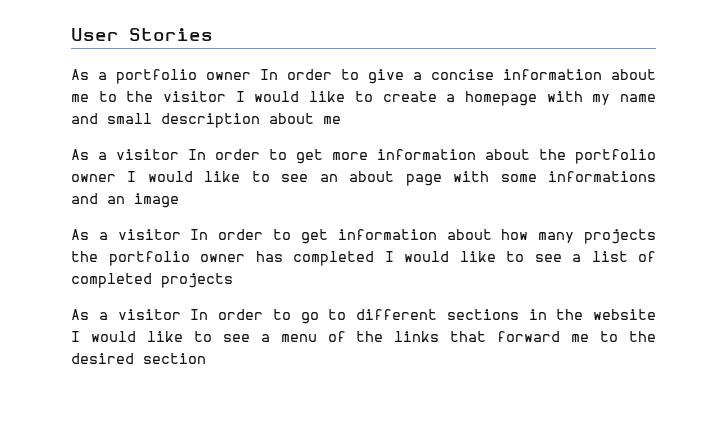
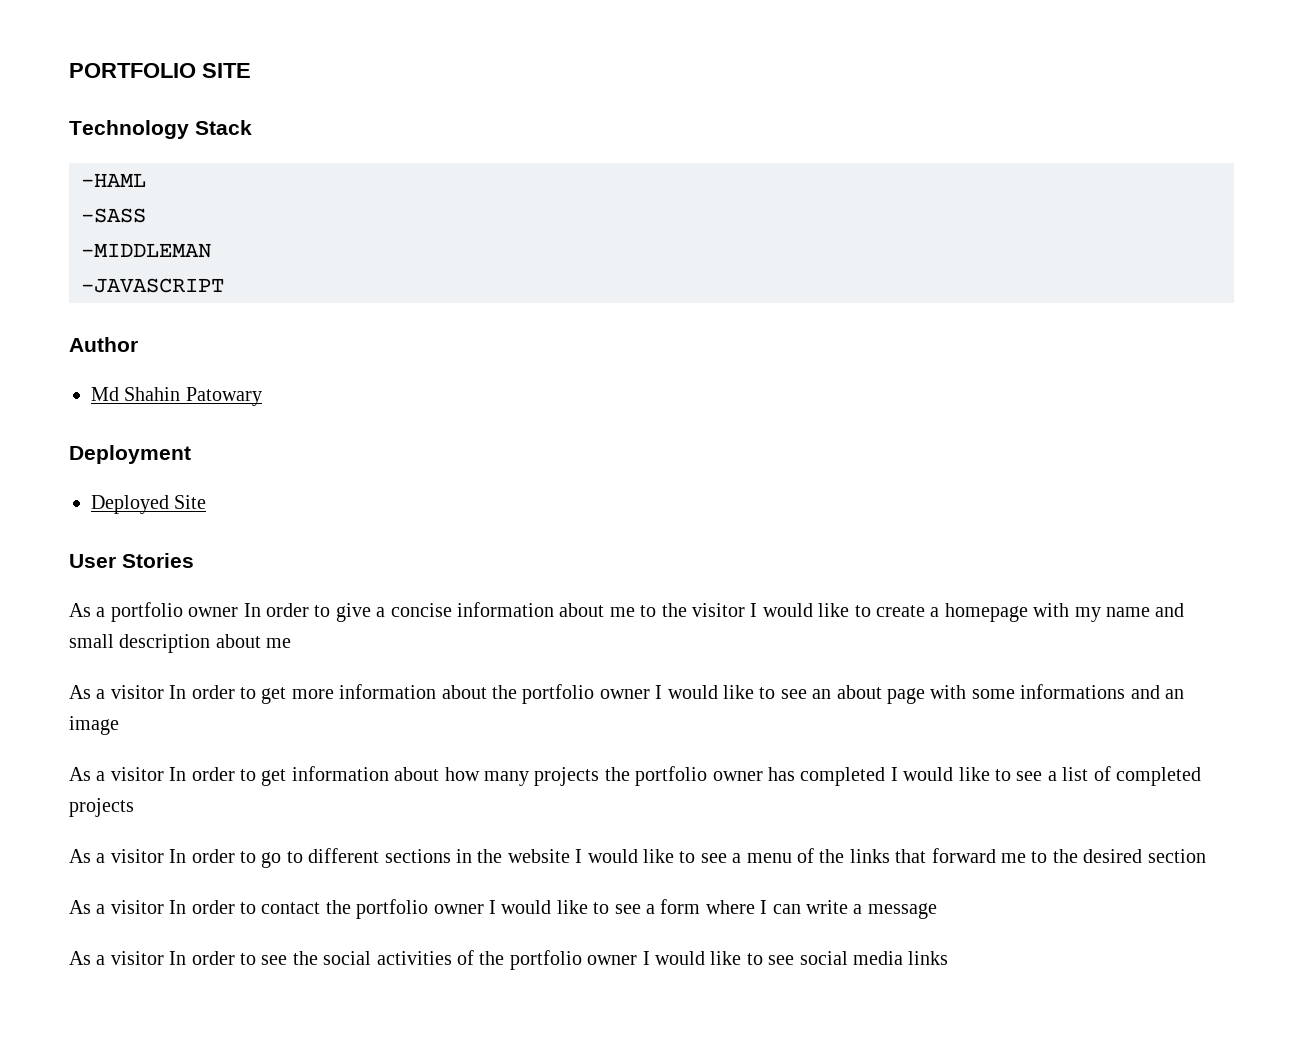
+ PORTFOLIO SITE
+ Technology Stack
+ -HAML
+ -SASS
+ -MIDDLEMAN
+ -JAVASCRIPT
+ Author
+ Md Shahin Patowary
+ Deployment
+ Deployed Site
+ As a visitor In order to contact the portfolio owner I would like to see a form where I can write a message
+ As a visitor In order to see the social activities of the portfolio owner I would like to see social media links

